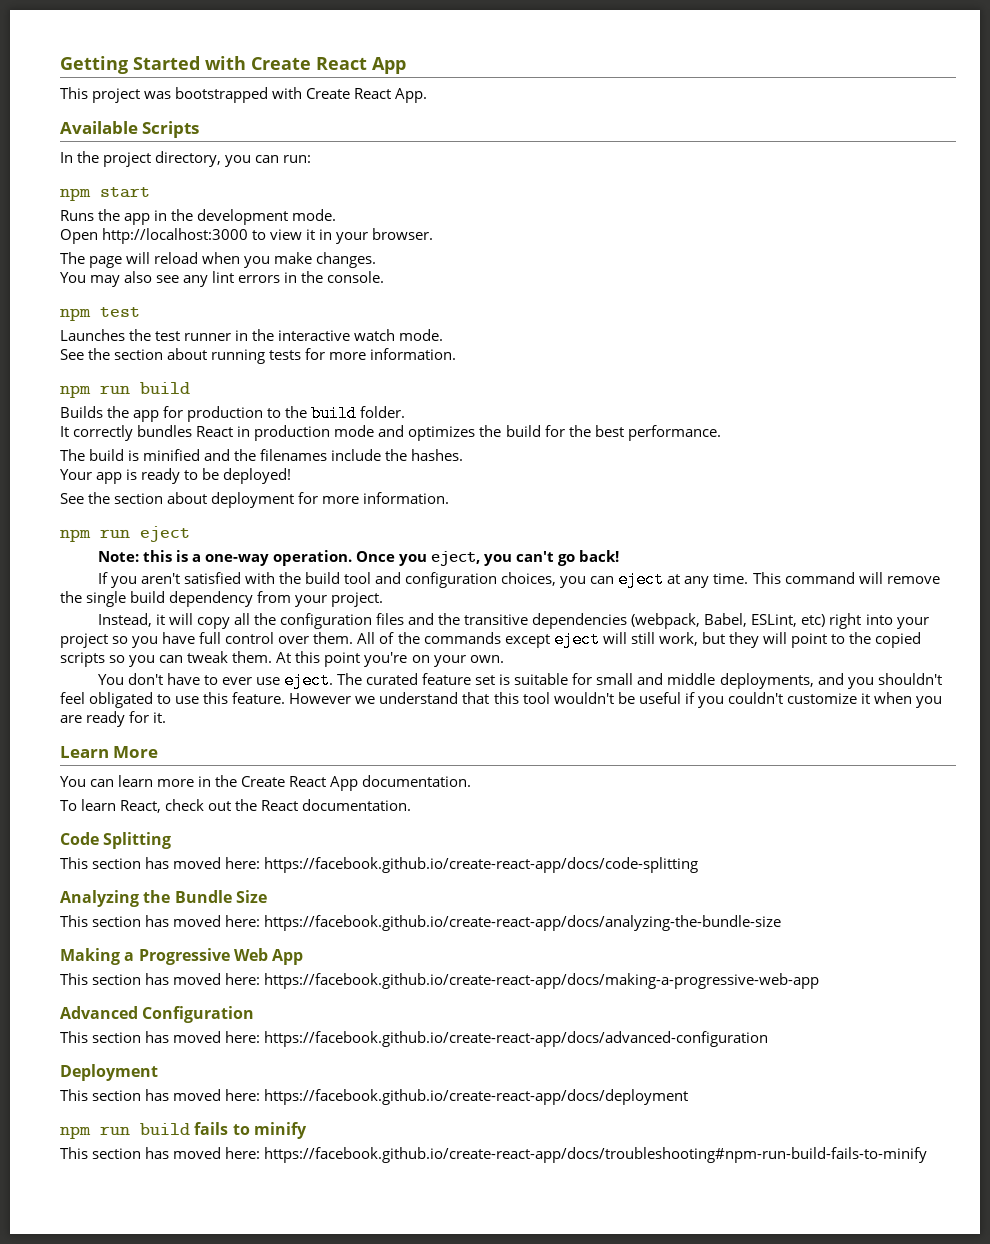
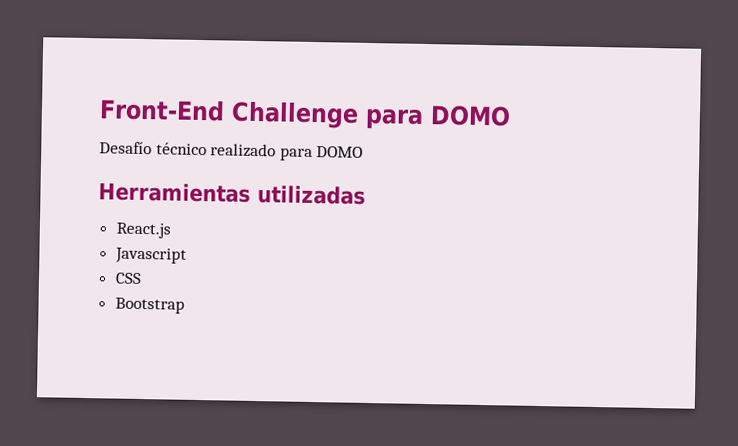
- Getting Started with Create React App
- This project was bootstrapped with Create React App.
- Available Scripts
- In the project directory, you can run:
- npm start
- Runs the app in the development mode.
- Open http://localhost:3000 to view it in your browser.
- The page will reload when you make changes.
- You may also see any lint errors in the console.
- npm test
- Launches the test runner in the interactive watch mode.
- See the section about running tests for more information.
- npm run build
- Builds the app for production to the build folder.
- It correctly bundles React in production mode and optimizes the build for the best performance.
- The build is minified and the filenames include the hashes.
- Your app is ready to be deployed!
- See the section about deployment for more information.
- npm run eject
- Note: this is a one-way operation. Once you eject, you can't go back!
- If you aren't satisfied with the build tool and configuration choices, you can eject at any time. This command will remove the single build dependency from your project.
- Instead, it will copy all the configuration files and the transitive dependencies (webpack, Babel, ESLint, etc) right into your project so you have full control over them. All of the commands except eject will still work, but they will point to the copied scripts so you can tweak them. At this point you're on your own.
- You don't have to ever use eject. The curated feature set is suitable for small and middle deployments, and you shouldn't feel obligated to use this feature. However we understand that this tool wouldn't be useful if you couldn't customize it when you are ready for it.
- Learn More
- You can learn more in the Create React App documentation.
- To learn React, check out the React documentation.
- Code Splitting
- This section has moved here: https://facebook.github.io/create-react-app/docs/code-splitting
- Analyzing the Bundle Size
- This section has moved here: https://facebook.github.io/create-react-app/docs/analyzing-the-bundle-size
- Making a Progressive Web App
- This section has moved here: https://facebook.github.io/create-react-app/docs/making-a-progressive-web-app
- Advanced Configuration
- This section has moved here: https://facebook.github.io/create-react-app/docs/advanced-configuration
- Deployment
- This section has moved here: https://facebook.github.io/create-react-app/docs/deployment
- npm run build fails to minify
- This section has moved here: https://facebook.github.io/create-react-app/docs/troubleshooting#npm-run-build-fails-to-minify
+ Front-End Challenge para DOMO
+ Desafío técnico realizado para DOMO
+ Herramientas utilizadas
+ React.js
+ Javascript
+ CSS
+ Bootstrap

